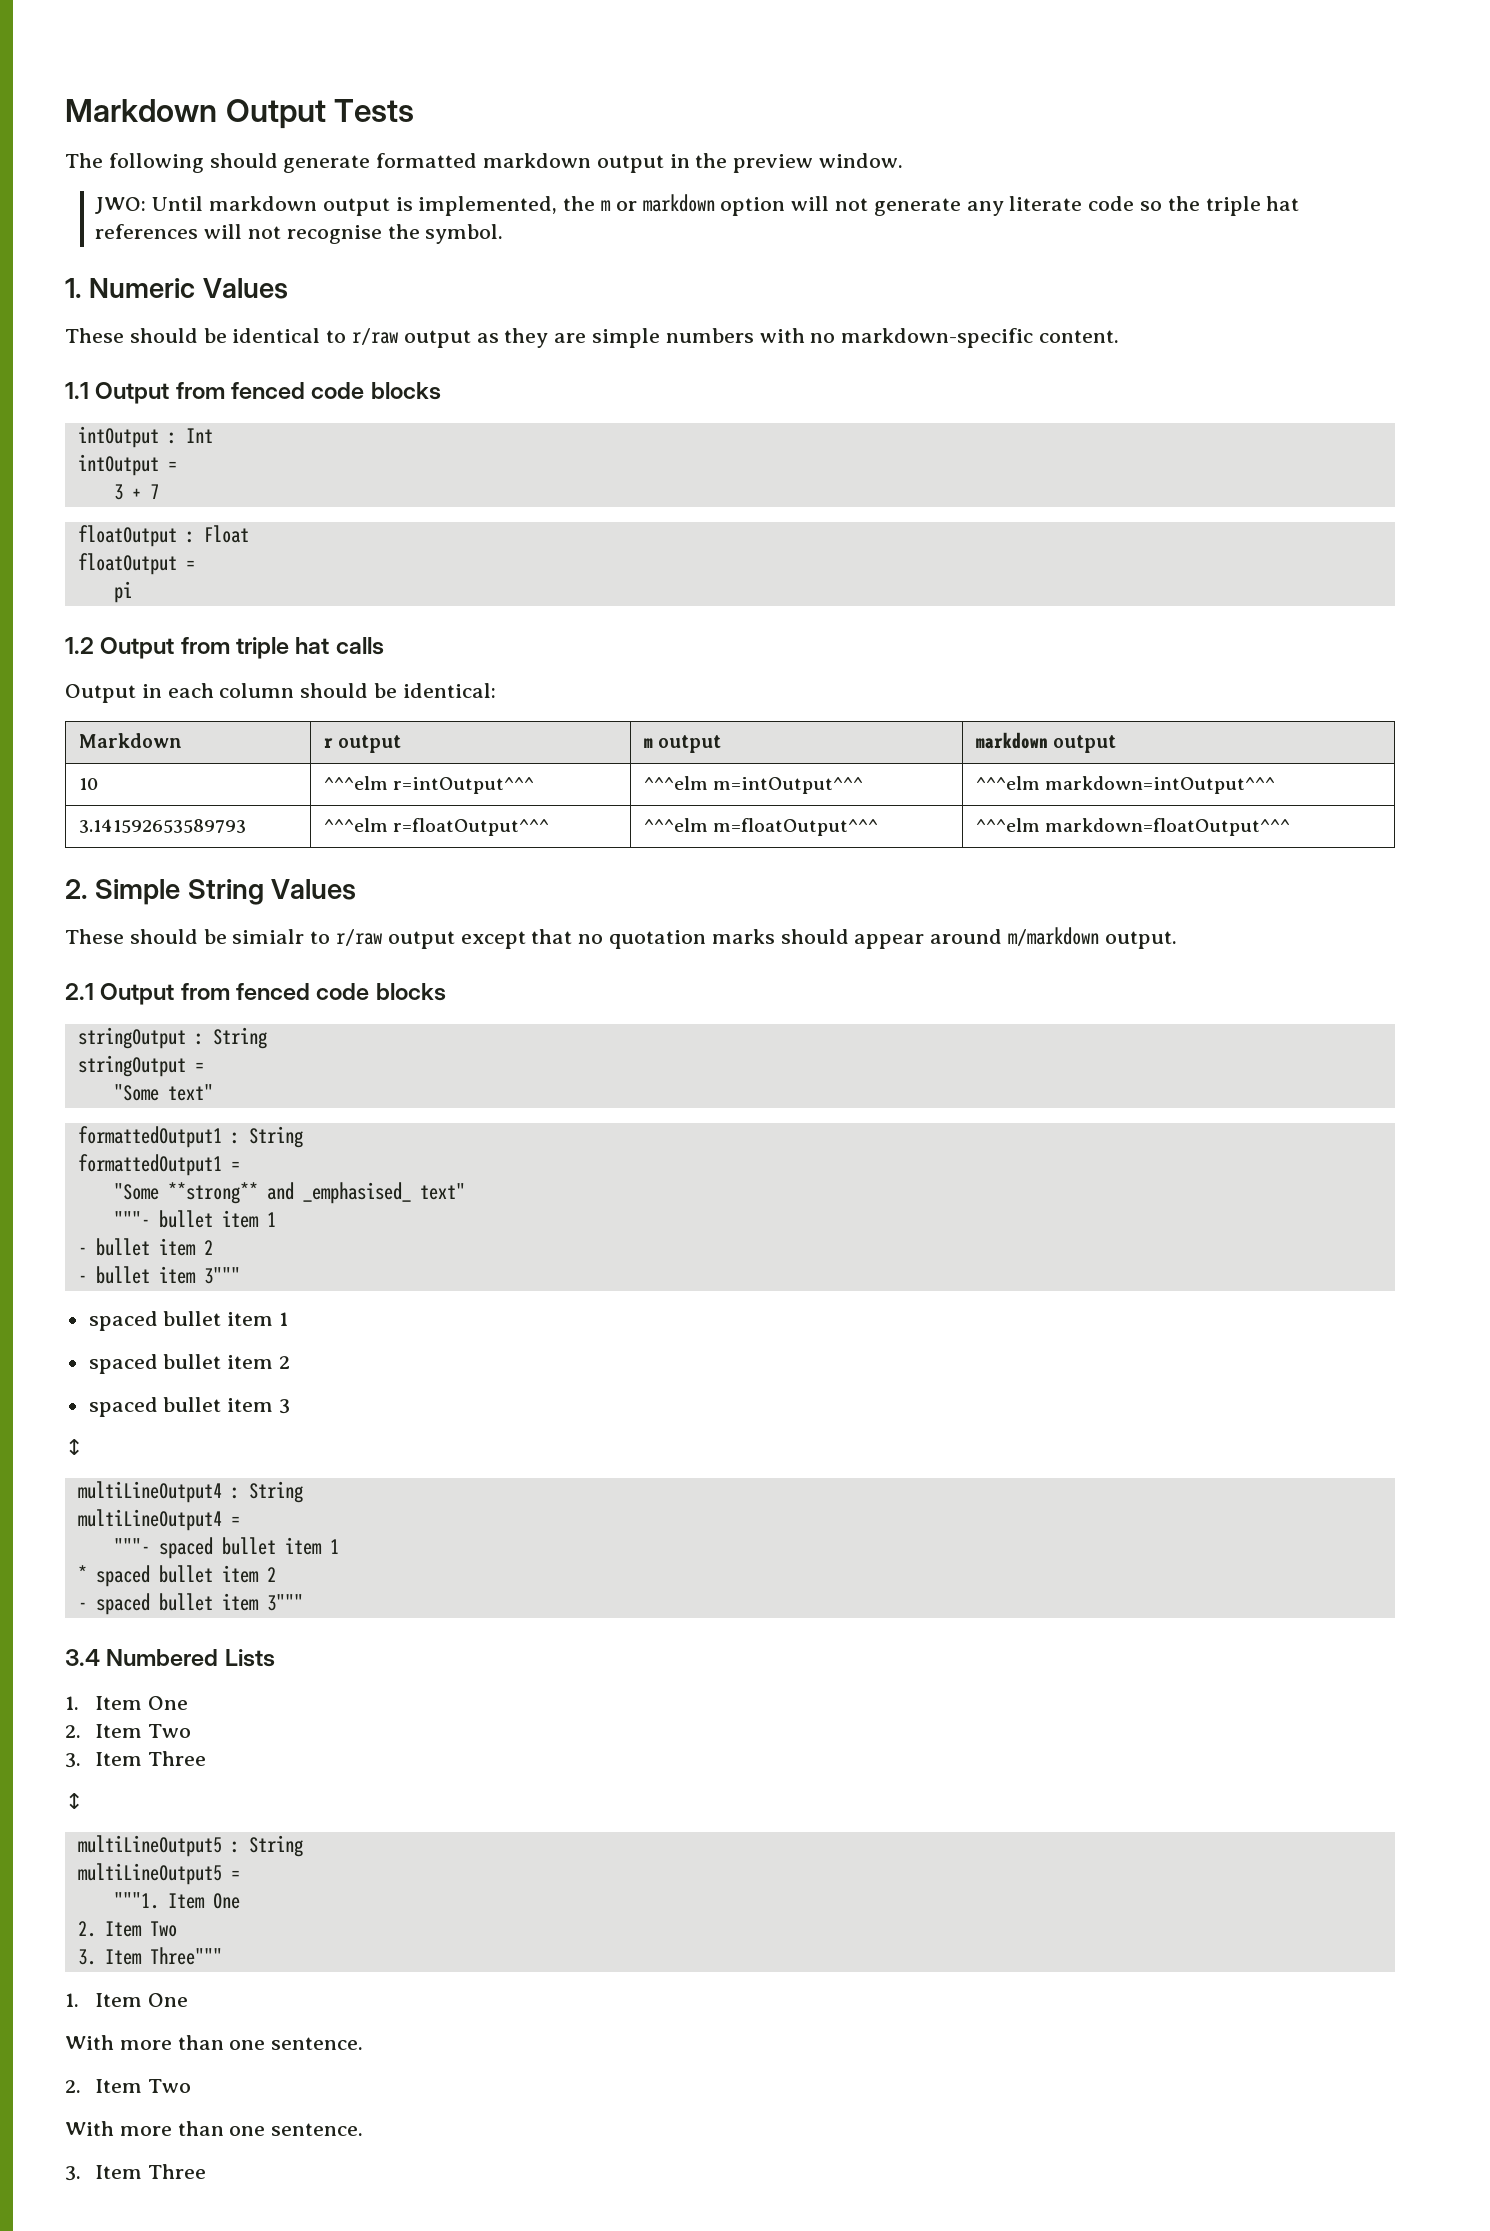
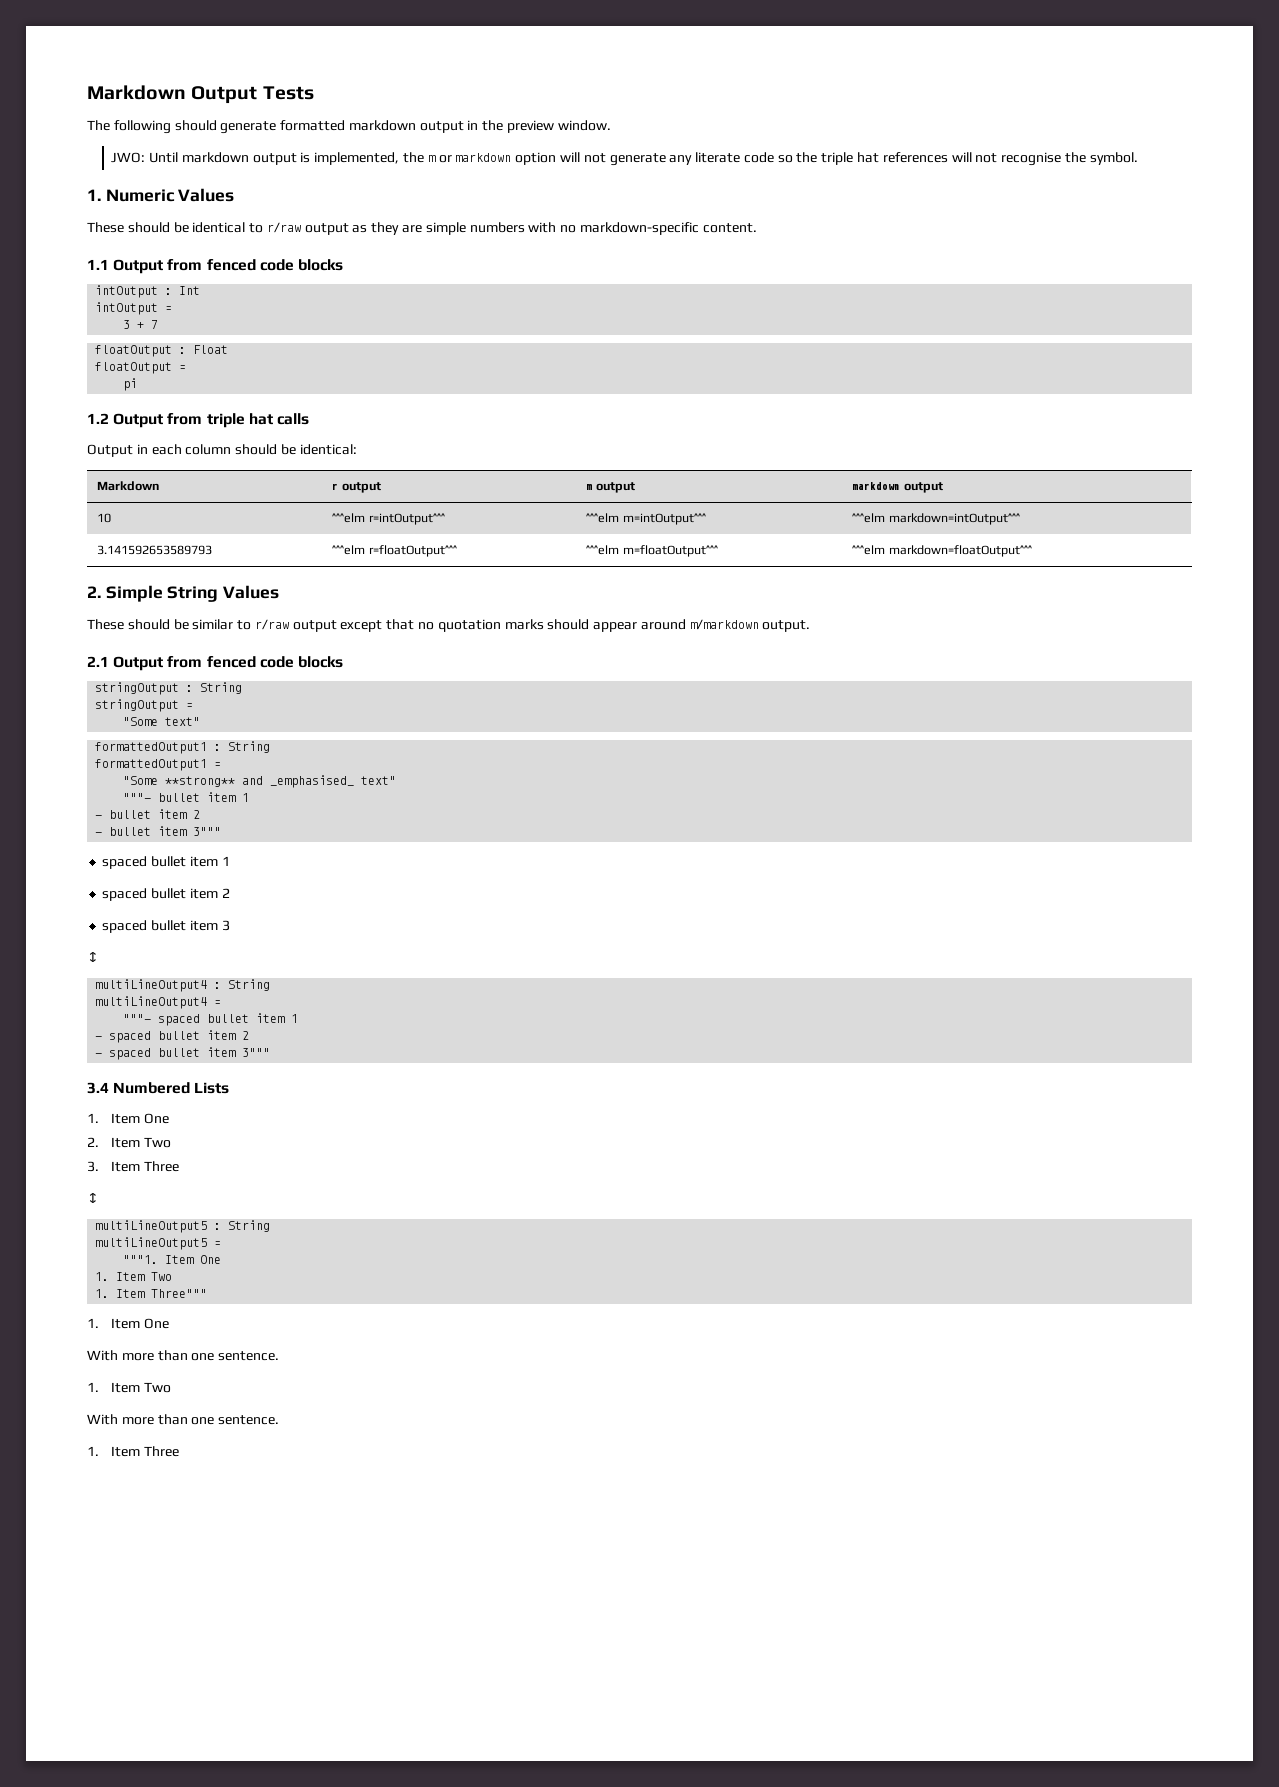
- These should be simialr to r/raw output except that no quotation marks should appear around m/markdown output.
+ These should be similar to r/raw output except that no quotation marks should appear around m/markdown output.
- * spaced bullet item 2
+ - spaced bullet item 2
  """1. Item One
- 2. Item Two
- 3. Item Three"""
+ 1. Item Two
+ 1. Item Three"""
  1. Item One
  With more than one sentence.
- 2. Item Two
+ 1. Item Two
  With more than one sentence.
- 3. Item Three
+ 1. Item Three

